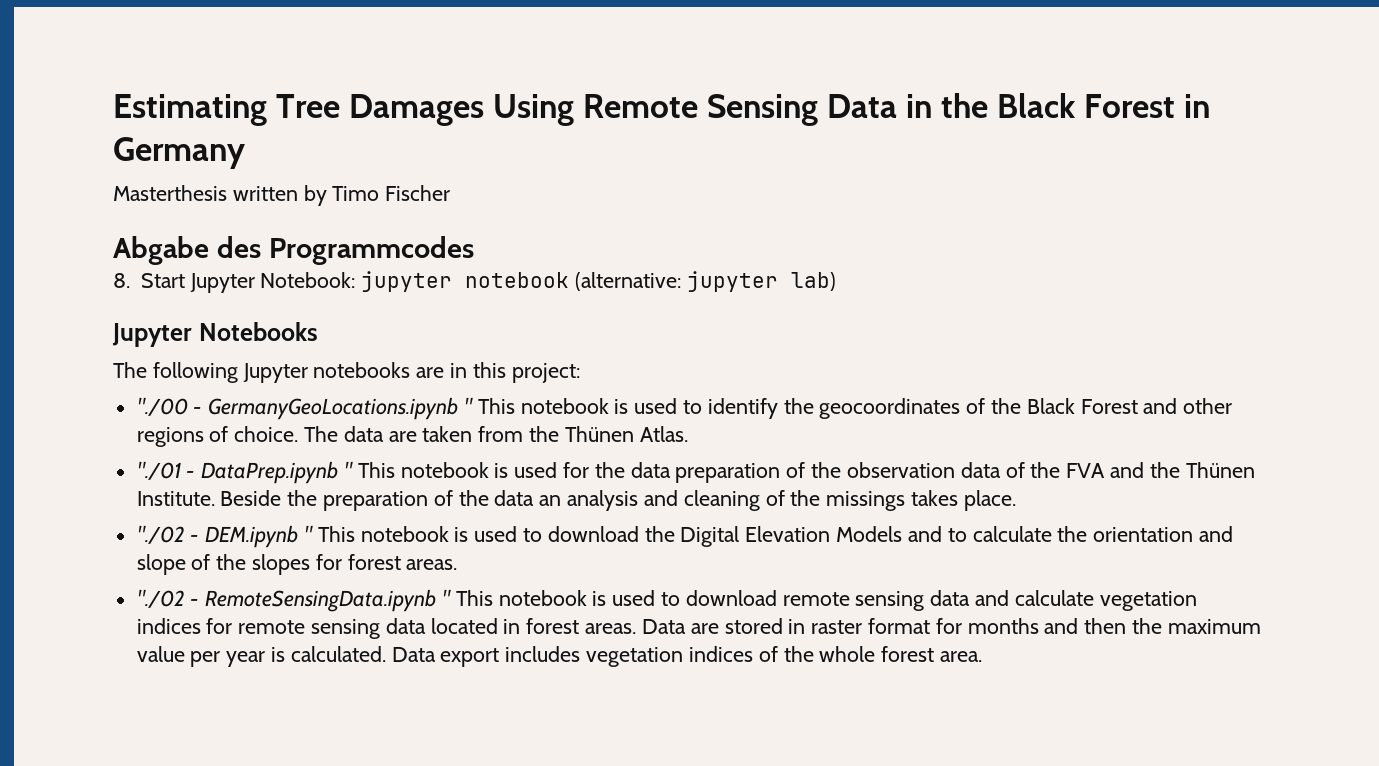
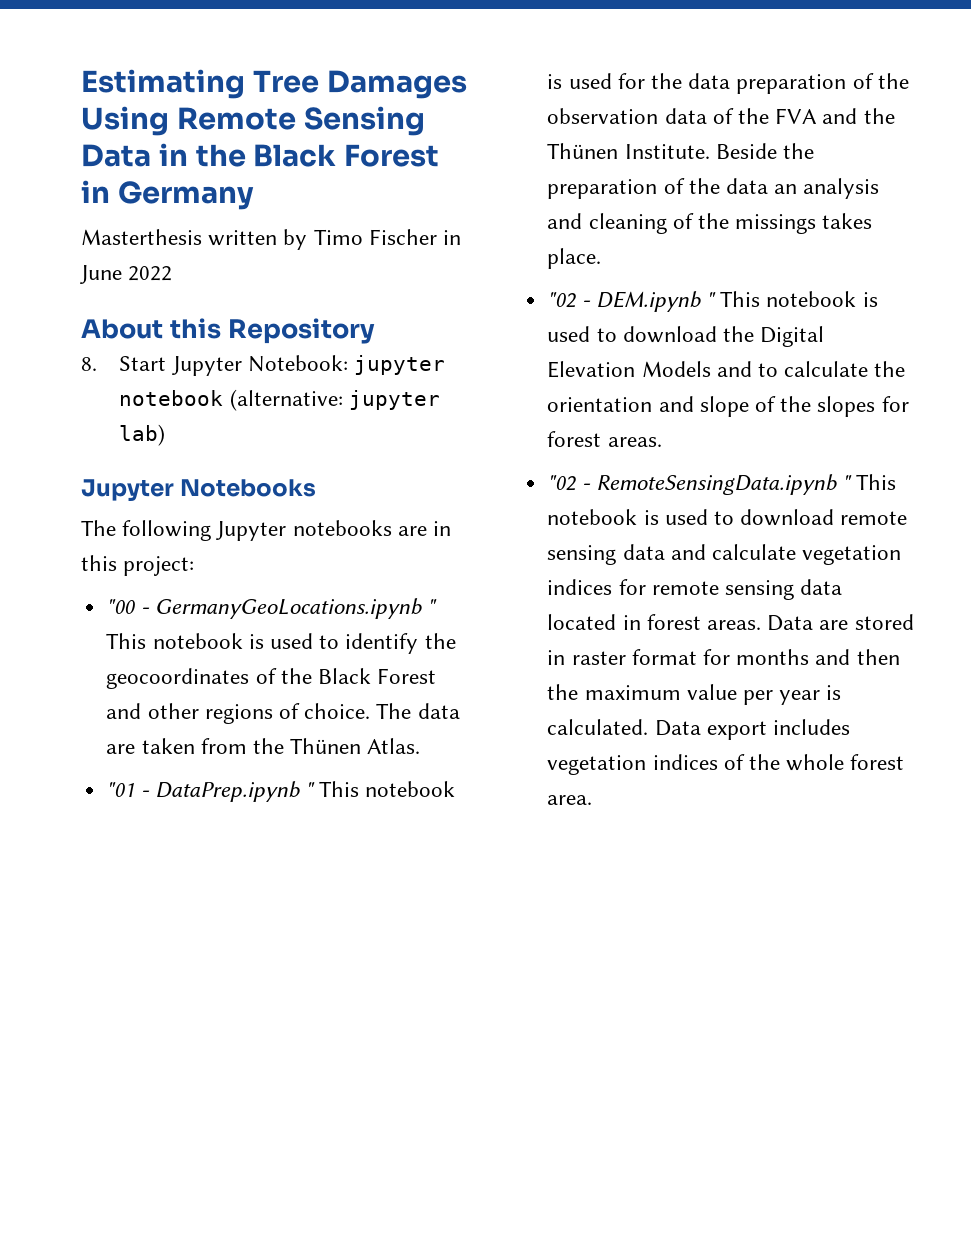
- Masterthesis written by Timo Fischer
- Abgabe des Programmcodes
+ Masterthesis written by Timo Fischer in June 2022
+ About this Repository
- "./00 - GermanyGeoLocations.ipynb " This notebook is used to identify the geocoordinates of the Black Forest and other regions of choice.
+ "00 - GermanyGeoLocations.ipynb " This notebook is used to identify the geocoordinates of the Black Forest and other regions of choice.
- "./01 - DataPrep.ipynb " This notebook is used for the data preparation of the observation data of the FVA and the Thünen Institute.
+ "01 - DataPrep.ipynb " This notebook is used for the data preparation of the observation data of the FVA and the Thünen Institute.
- "./02 - DEM.ipynb " This notebook is used to download the Digital Elevation Models and to calculate the orientation and slope of the slopes for forest areas.
+ "02 - DEM.ipynb " This notebook is used to download the Digital Elevation Models and to calculate the orientation and slope of the slopes for forest areas.
- "./02 - RemoteSensingData.ipynb " This notebook is used to download remote sensing data and calculate vegetation indices for remote sensing data located in forest areas.
+ "02 - RemoteSensingData.ipynb " This notebook is used to download remote sensing data and calculate vegetation indices for remote sensing data located in forest areas.

